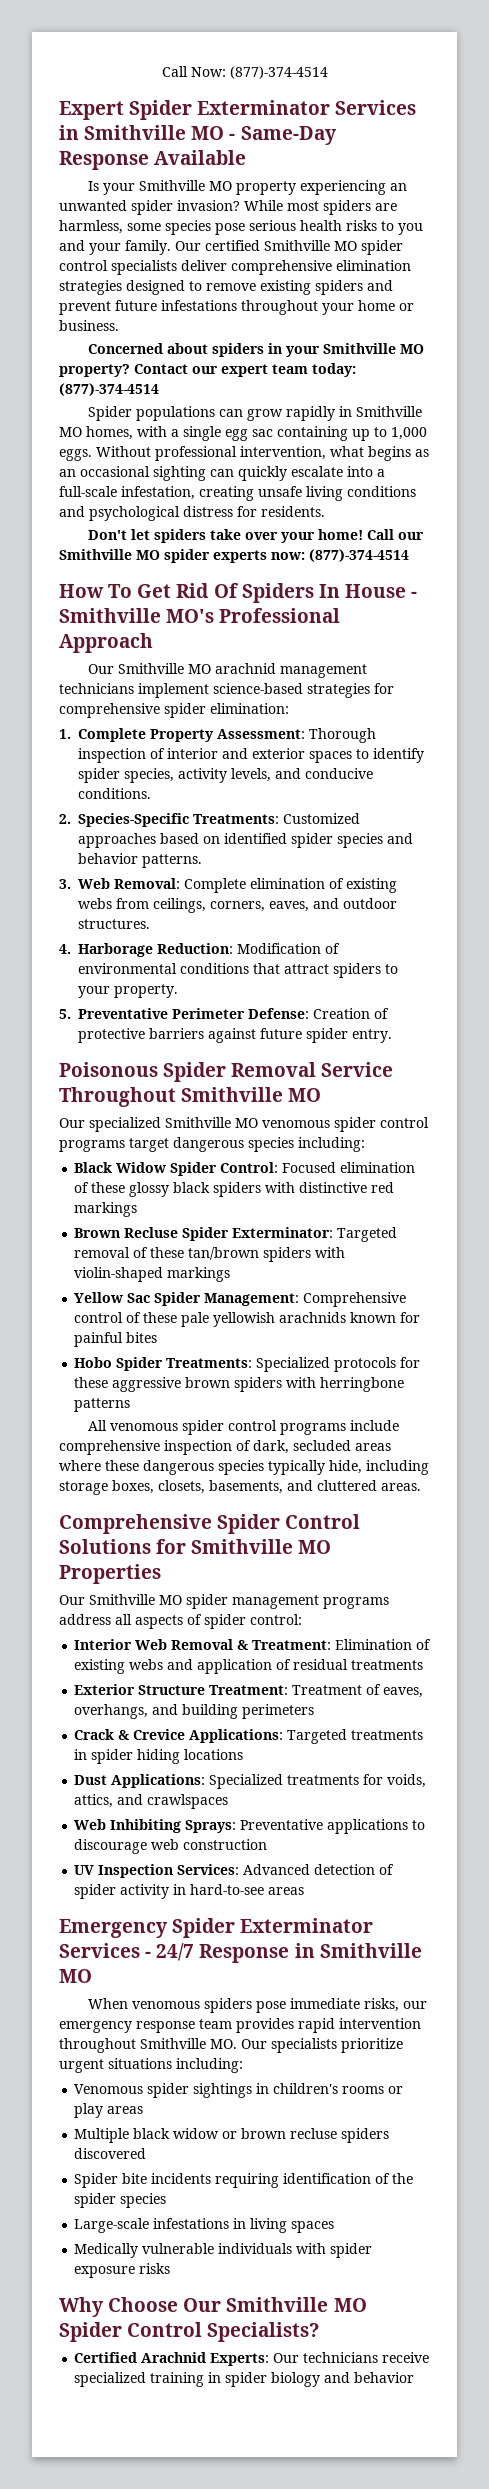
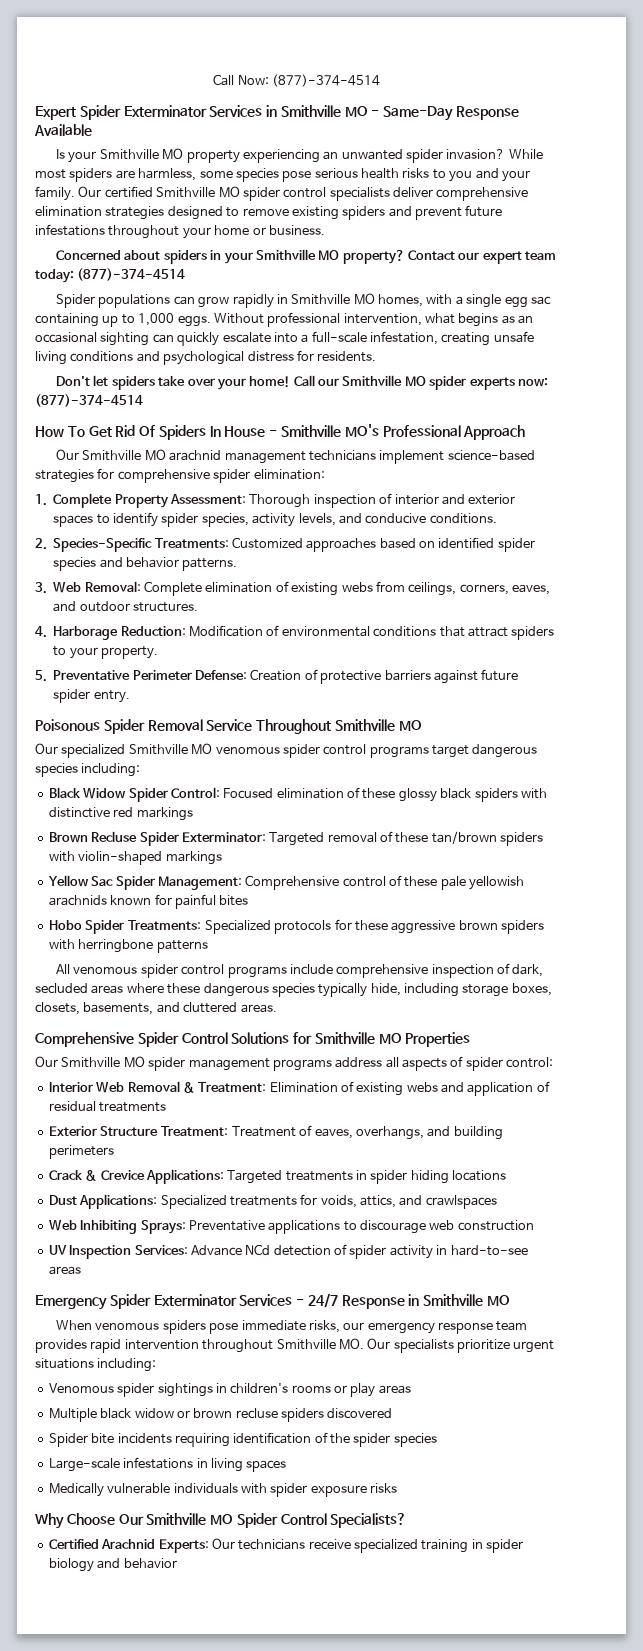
- UV Inspection Services: Advanced detection of spider activity in hard-to-see areas
+ UV Inspection Services: Advance NCd detection of spider activity in hard-to-see areas

